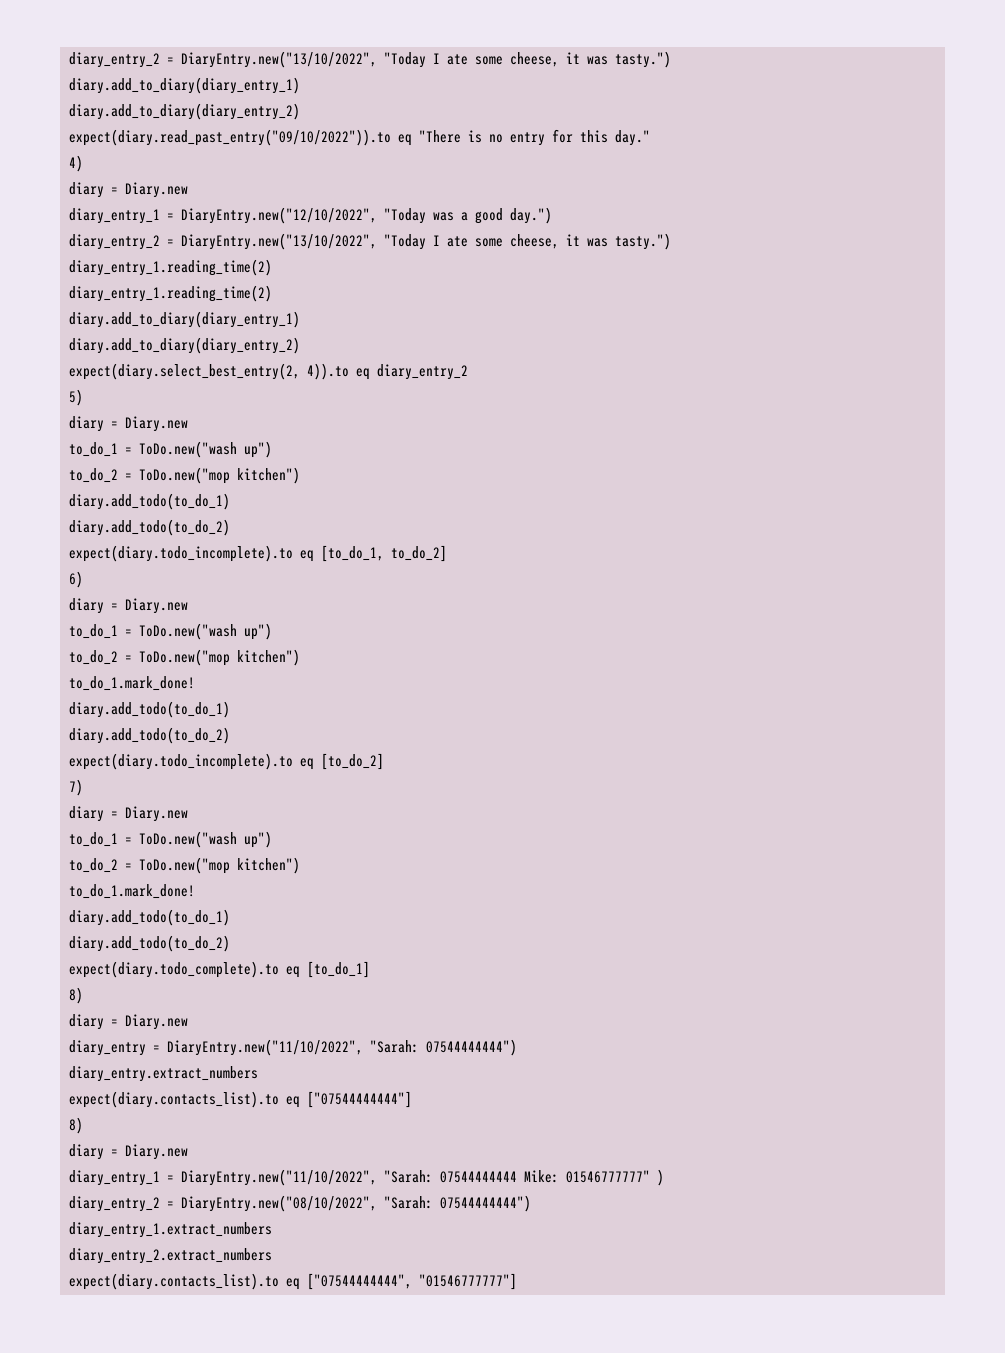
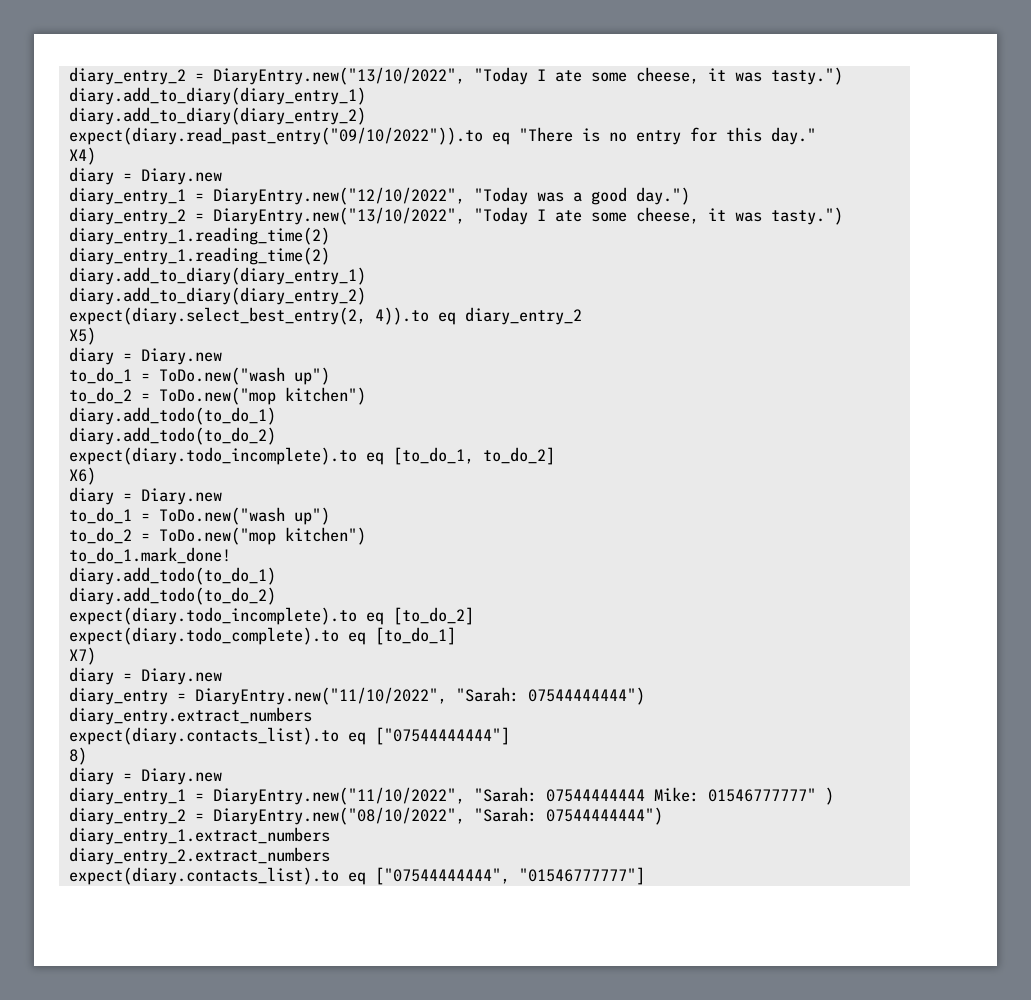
- 4)
+ X4)
- 5)
+ X5)
- 6)
+ X6)
- 7)
- diary = Diary.new
- to_do_1 = ToDo.new("wash up")
- to_do_2 = ToDo.new("mop kitchen")
- to_do_1.mark_done!
- diary.add_todo(to_do_1)
- diary.add_todo(to_do_2)
  expect(diary.todo_complete).to eq [to_do_1]
- 8)
+ X7)

